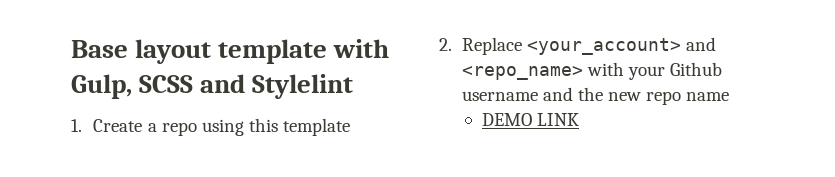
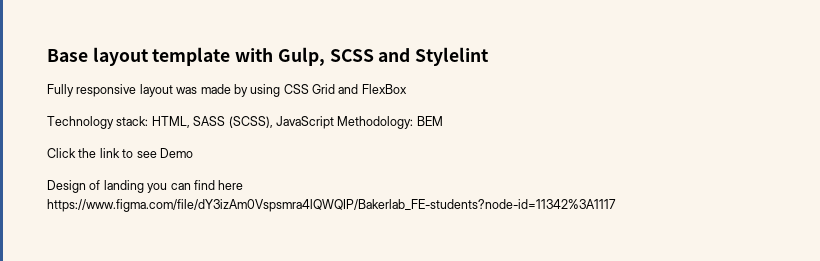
- 1. Create a repo using this template
- 2. Replace <your_account> and <repo_name> with your Github username and the new repo name
- DEMO LINK
+ Fully responsive layout was made by using CSS Grid and FlexBox
+ Technology stack: HTML, SASS (SCSS), JavaScript Methodology: BEM
+ Click the link to see Demo
+ Design of landing you can find here https://www.figma.com/file/dY3izAm0Vspsmra4lQWQIP/Bakerlab_FE-students?node-id=11342%3A1117

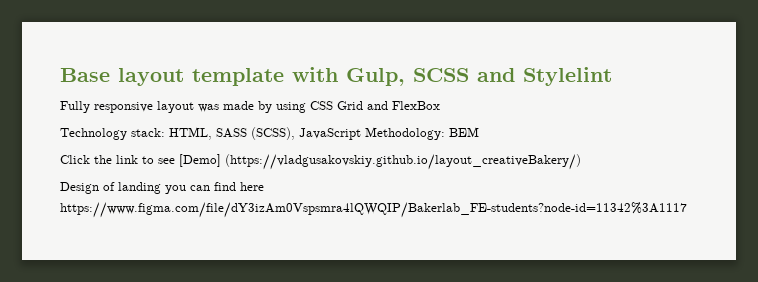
- Click the link to see Demo
+ Click the link to see [Demo] (https://vladgusakovskiy.github.io/layout_creativeBakery/)

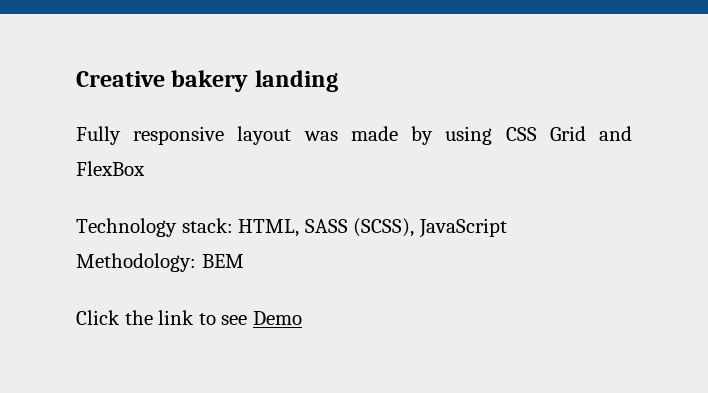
- Base layout template with Gulp, SCSS and Stylelint
+ Creative bakery landing
- Click the link to see [Demo] (https://vladgusakovskiy.github.io/layout_creativeBakery/)
- Design of landing you can find here https://www.figma.com/file/dY3izAm0Vspsmra4lQWQIP/Bakerlab_FE-students?node-id=11342%3A1117
+ Click the link to see Demo

